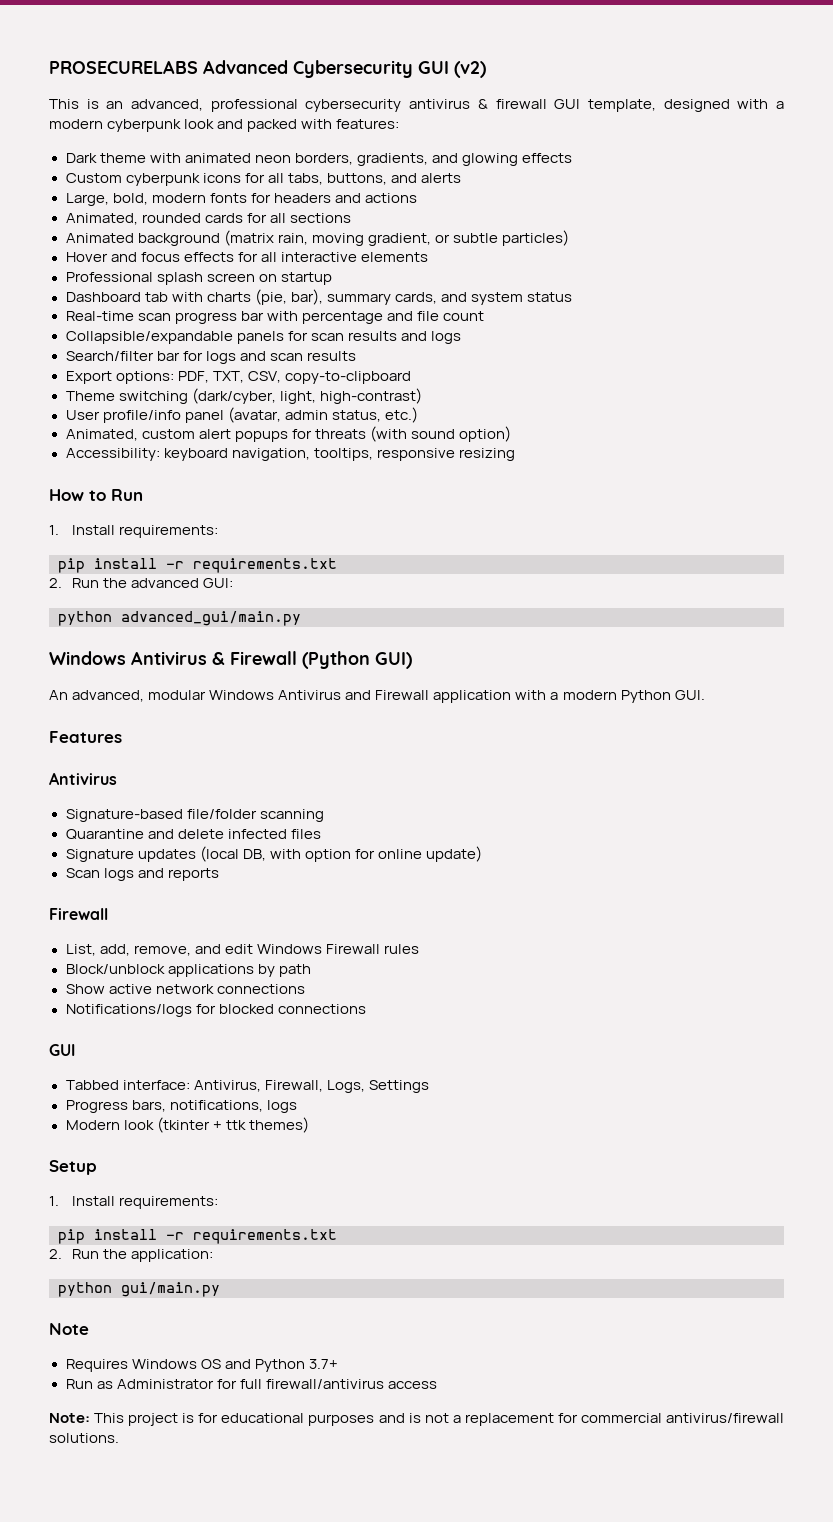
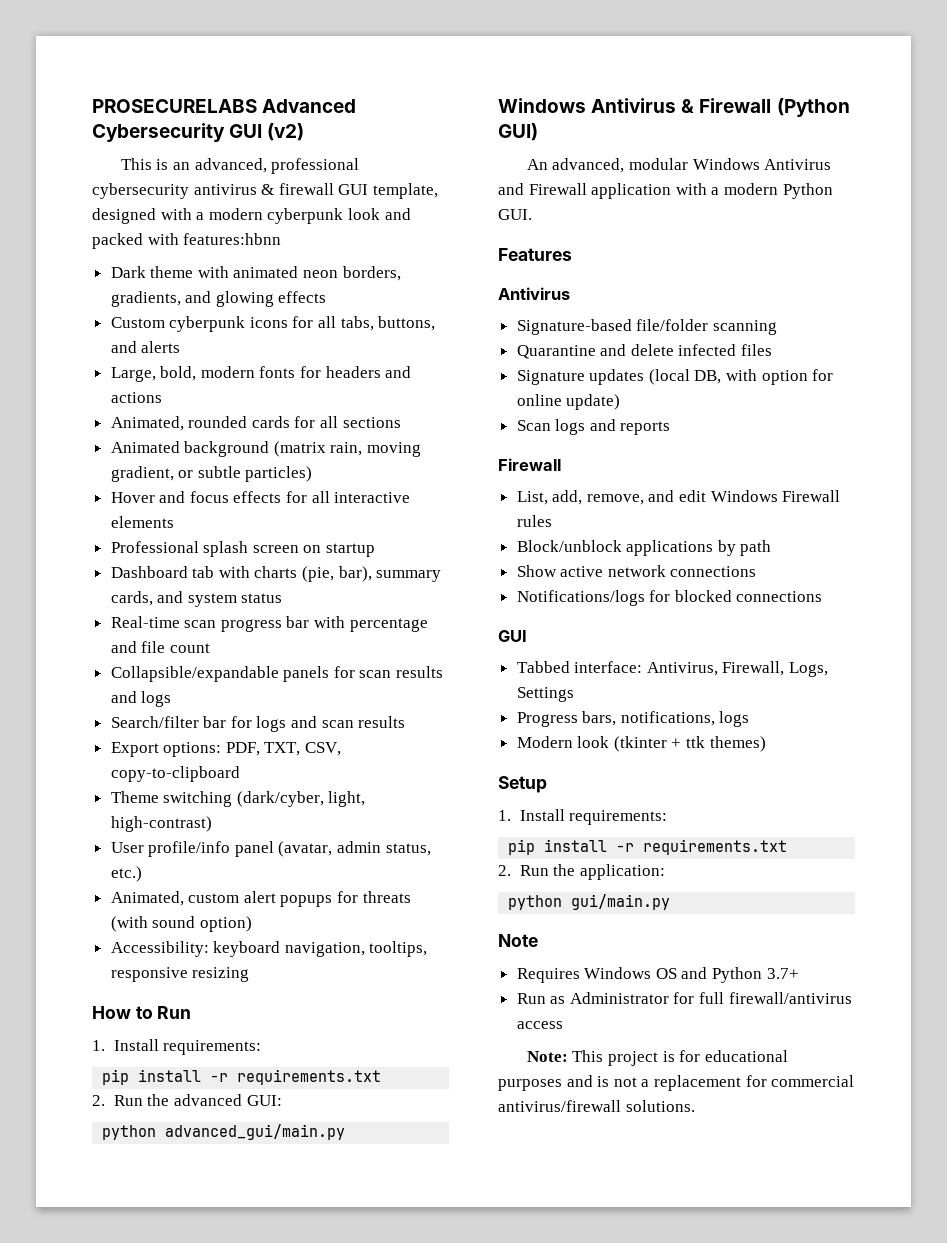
- This is an advanced, professional cybersecurity antivirus & firewall GUI template, designed with a modern cyberpunk look and packed with features:
+ This is an advanced, professional cybersecurity antivirus & firewall GUI template, designed with a modern cyberpunk look and packed with features:hbnn

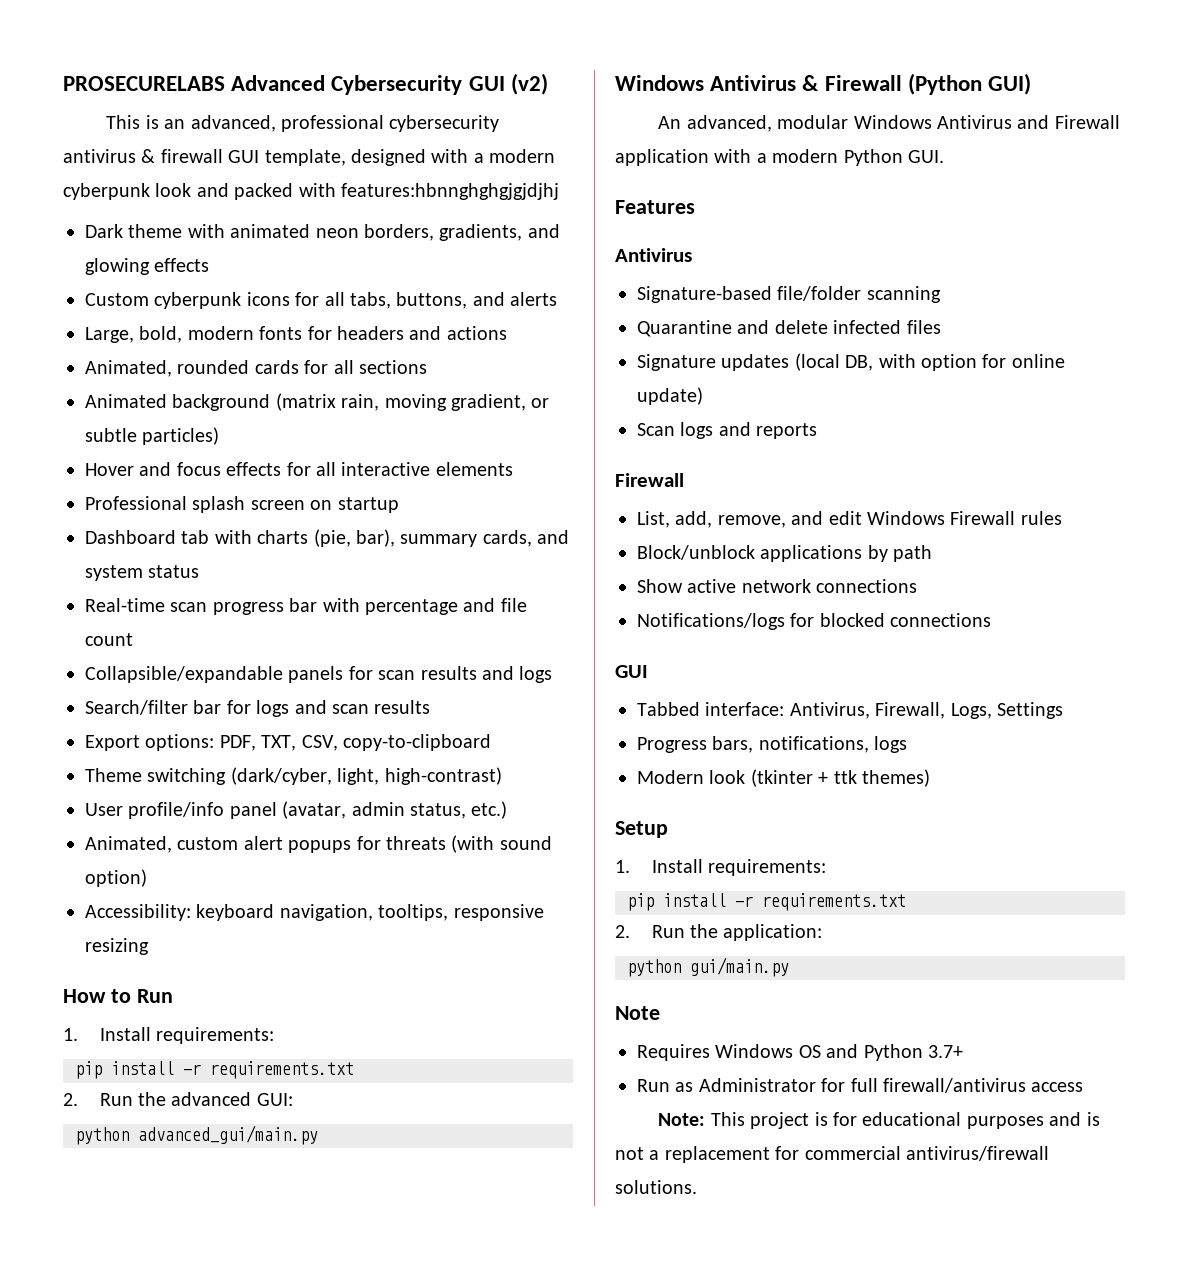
- This is an advanced, professional cybersecurity antivirus & firewall GUI template, designed with a modern cyberpunk look and packed with features:hbnn
+ This is an advanced, professional cybersecurity antivirus & firewall GUI template, designed with a modern cyberpunk look and packed with features:hbnnghghgjgjdjhj

